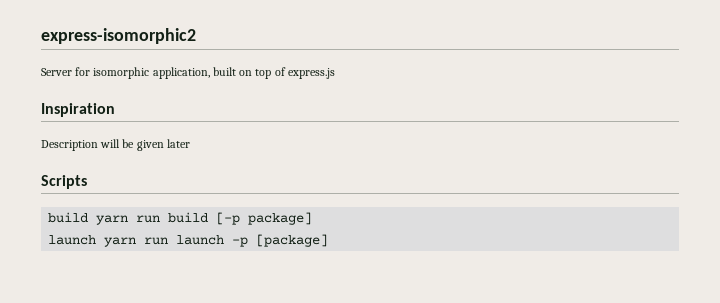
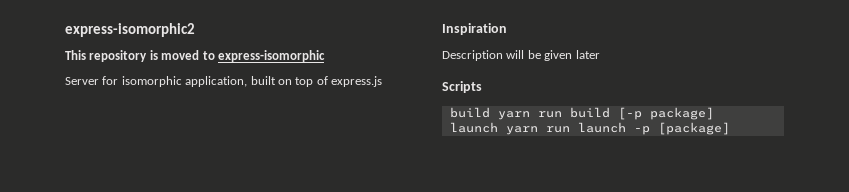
+ This repository is moved to express-isomorphic

